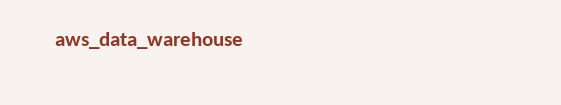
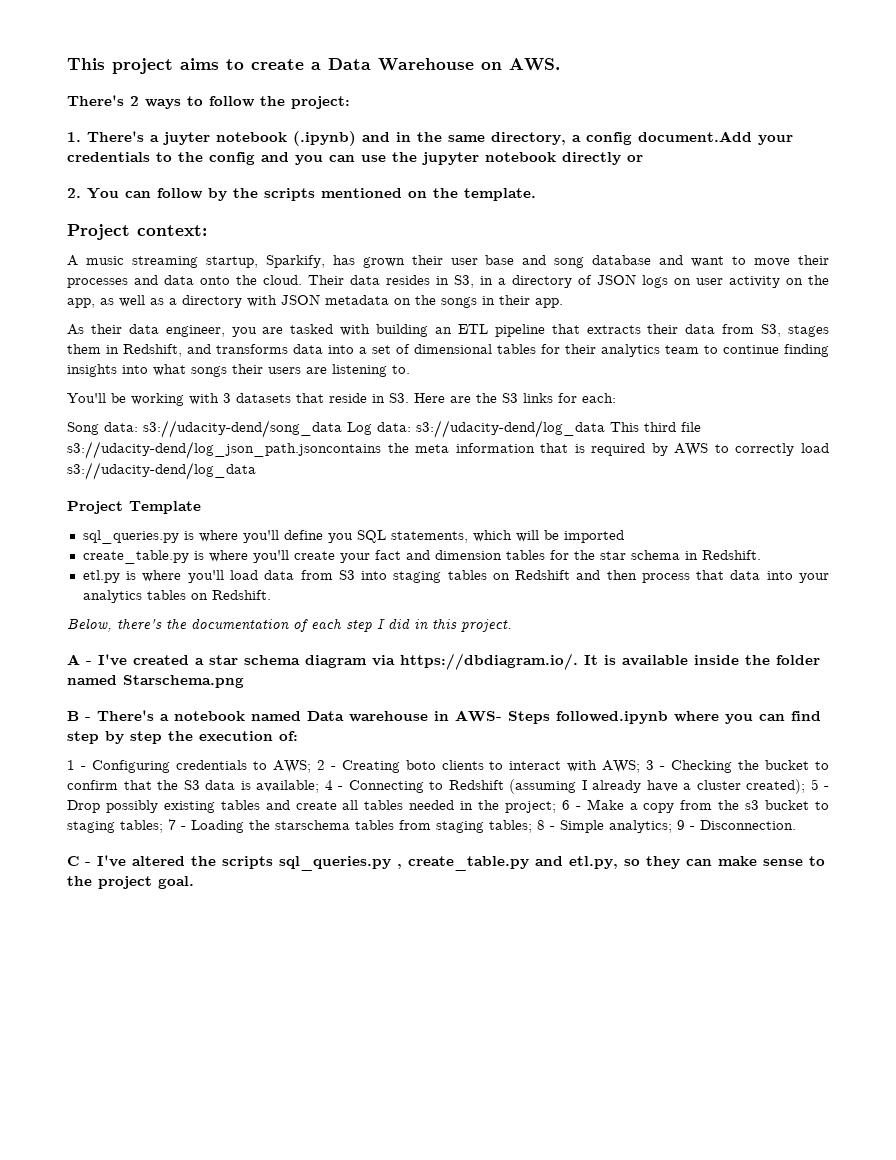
- aws_data_warehouse
+ This project aims to create a Data Warehouse on AWS.
+ There's 2 ways to follow the project:
+ 1. There's a juyter notebook (.ipynb) and in the same directory, a config document.Add your credentials to the config and you can use the jupyter notebook directly or
+ 2. You can follow by the scripts mentioned on the template.
+ Project context:
+ A music streaming startup, Sparkify, has grown their user base and song database and want to move their processes and data onto the cloud. Their data resides in S3, in a directory of JSON logs on user activity on the app, as well as a directory with JSON metadata on the songs in their app.
+ As their data engineer, you are tasked with building an ETL pipeline that extracts their data from S3, stages them in Redshift, and transforms data into a set of dimensional tables for their analytics team to continue finding insights into what songs their users are listening to.
+ You'll be working with 3 datasets that reside in S3. Here are the S3 links for each:
+ Song data: s3://udacity-dend/song_data Log data: s3://udacity-dend/log_data This third file s3://udacity-dend/log_json_path.jsoncontains the meta information that is required by AWS to correctly load s3://udacity-dend/log_data
+ Project Template
+ sql_queries.py is where you'll define you SQL statements, which will be imported
+ create_table.py is where you'll create your fact and dimension tables for the star schema in Redshift.
+ etl.py is where you'll load data from S3 into staging tables on Redshift and then process that data into your analytics tables on Redshift.
+ Below, there's the documentation of each step I did in this project.
+ A - I've created a star schema diagram via https://dbdiagram.io/. It is available inside the folder named Starschema.png
+ B - There's a notebook named Data warehouse in AWS- Steps followed.ipynb where you can find step by step the execution of:
+ 1 - Configuring credentials to AWS; 2 - Creating boto clients to interact with AWS; 3 - Checking the bucket to confirm that the S3 data is available; 4 - Connecting to Redshift (assuming I already have a cluster created); 5 - Drop possibly existing tables and create all tables needed in the project; 6 - Make a copy from the s3 bucket to staging tables; 7 - Loading the starschema tables from staging tables; 8 - Simple analytics; 9 - Disconnection.
+ C - I've altered the scripts sql_queries.py , create_table.py and etl.py, so they can make sense to the project goal.

